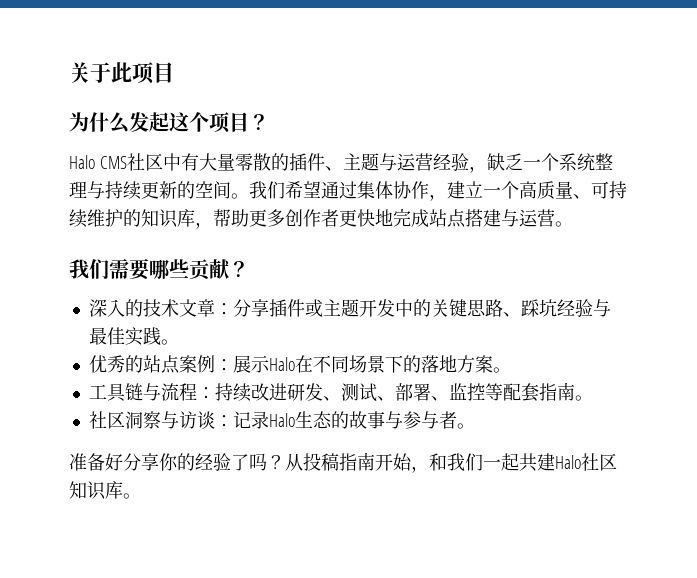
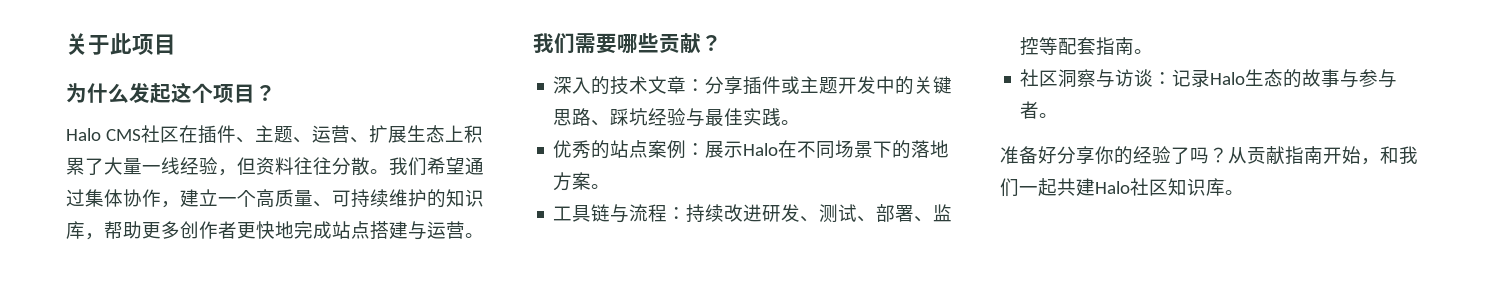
- Halo CMS社区中有大量零散的插件、主题与运营经验，缺乏一个系统整理与持续更新的空间。
+ Halo CMS社区在插件、主题、运营、扩展生态上积累了大量一线经验，但资料往往分散。
- 从投稿指南开始，和我们一起共建Halo社区知识库。
+ 从贡献指南开始，和我们一起共建Halo社区知识库。

